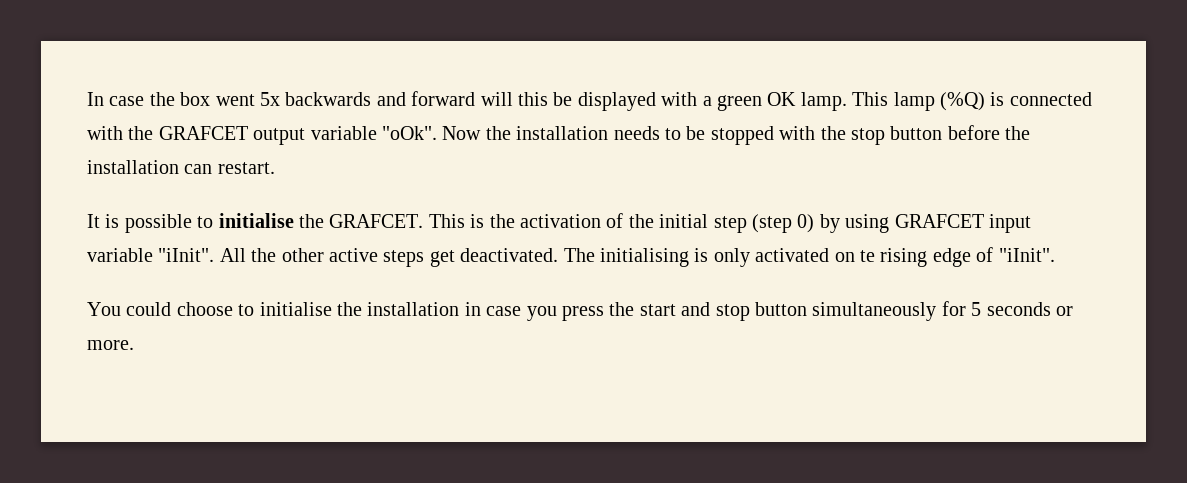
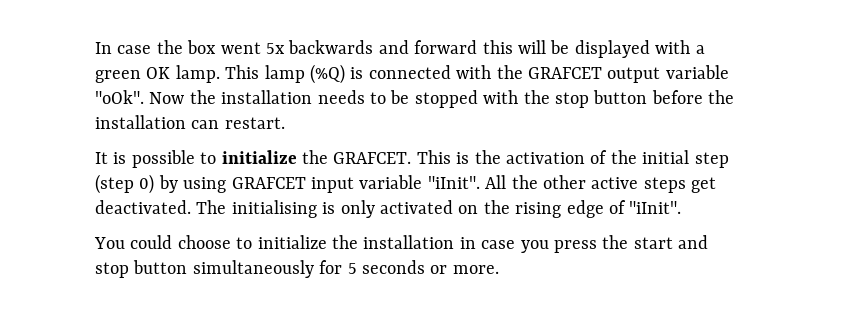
- In case the box went 5x backwards and forward will this be displayed with a green OK lamp.
+ In case the box went 5x backwards and forward this will be displayed with a green OK lamp.
- It is possible to initialise the GRAFCET.
+ It is possible to initialize the GRAFCET.
- The initialising is only activated on te rising edge of "iInit".
+ The initialising is only activated on the rising edge of "iInit".
- You could choose to initialise the installation in case you press the start and stop button simultaneously for 5 seconds or more.
+ You could choose to initialize the installation in case you press the start and stop button simultaneously for 5 seconds or more.

